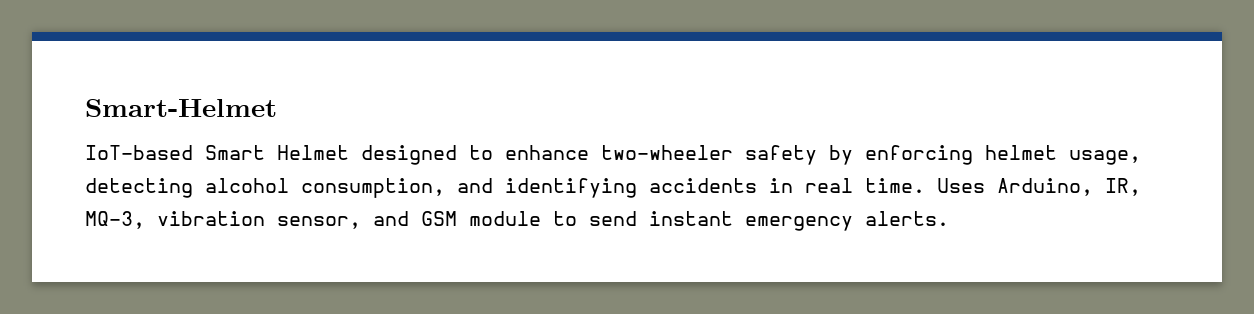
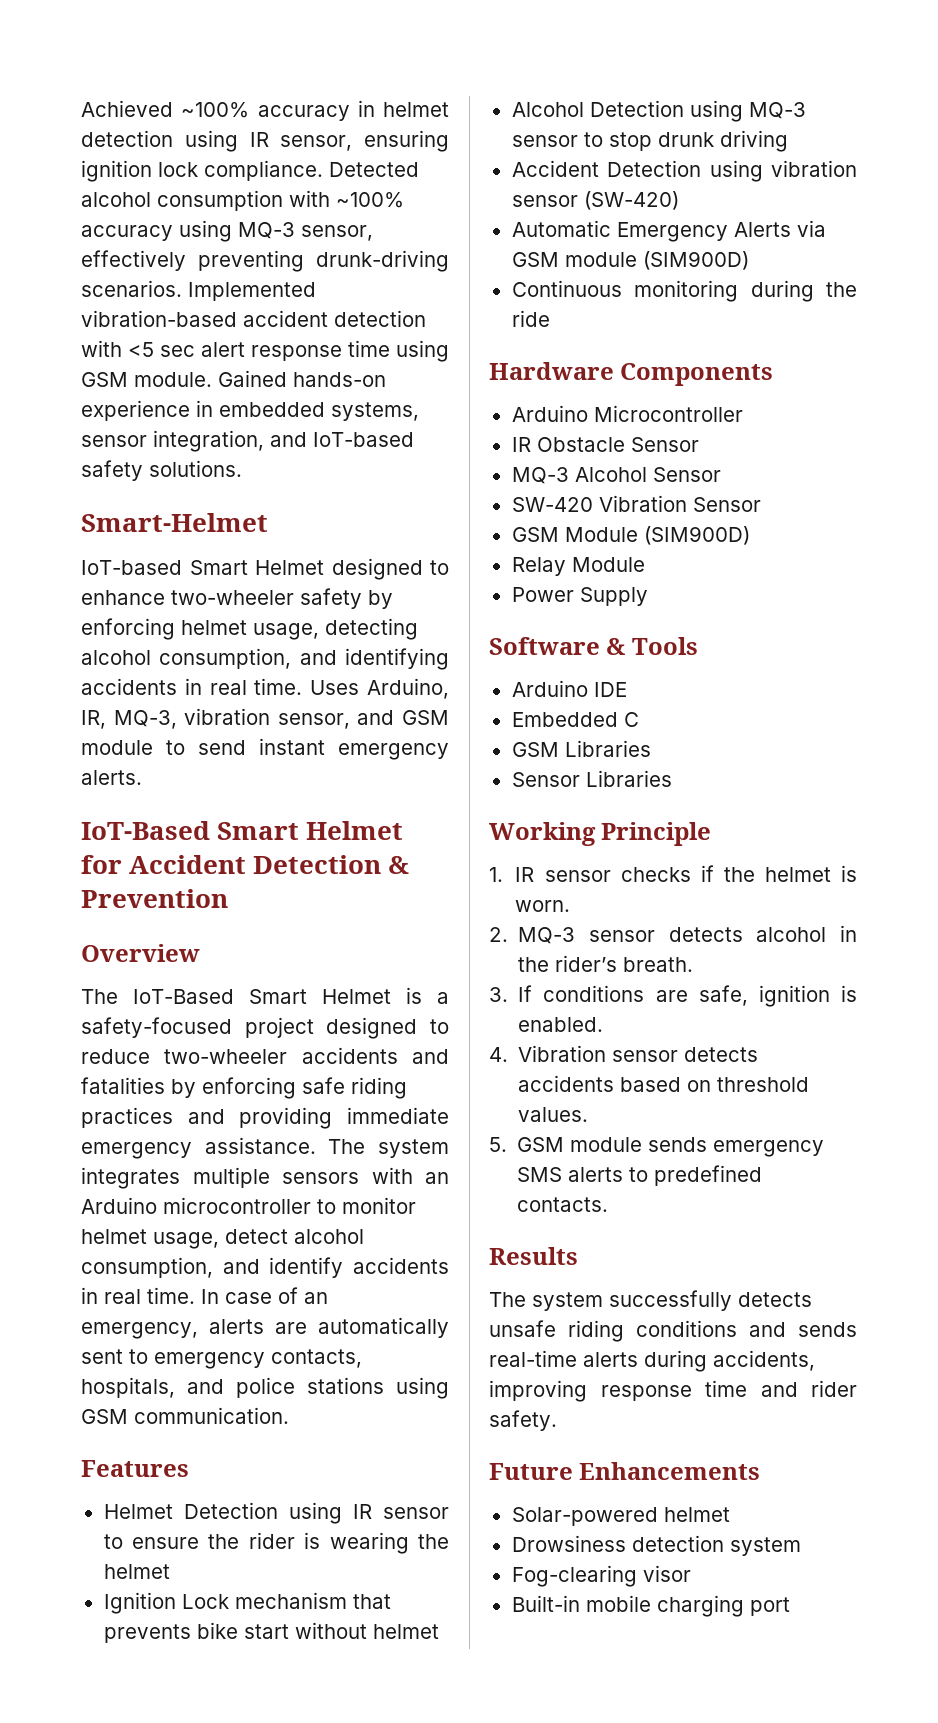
+ Achieved ~100% accuracy in helmet detection using IR sensor, ensuring ignition lock compliance. Detected alcohol consumption with ~100% accuracy using MQ-3 sensor, effectively preventing drunk-driving scenarios. Implemented vibration-based accident detection with <5 sec alert response time using GSM module. Gained hands-on experience in embedded systems, sensor integration, and IoT-based safety solutions.
+ IoT-Based Smart Helmet for Accident Detection & Prevention
+ Overview
+ The IoT-Based Smart Helmet is a safety-focused project designed to reduce two-wheeler accidents and fatalities by enforcing safe riding practices and providing immediate emergency assistance. The system integrates multiple sensors with an Arduino microcontroller to monitor helmet usage, detect alcohol consumption, and identify accidents in real time. In case of an emergency, alerts are automatically sent to emergency contacts, hospitals, and police stations using GSM communication.
+ Features
+ Helmet Detection using IR sensor to ensure the rider is wearing the helmet
+ Ignition Lock mechanism that prevents bike start without helmet
+ Alcohol Detection using MQ-3 sensor to stop drunk driving
+ Accident Detection using vibration sensor (SW-420)
+ Automatic Emergency Alerts via GSM module (SIM900D)
+ Continuous monitoring during the ride
+ Hardware Components
+ Arduino Microcontroller
+ IR Obstacle Sensor
+ MQ-3 Alcohol Sensor
+ SW-420 Vibration Sensor
+ GSM Module (SIM900D)
+ Relay Module
+ Power Supply
+ Software & Tools
+ Arduino IDE
+ Embedded C
+ GSM Libraries
+ Sensor Libraries
+ Working Principle
+ 1. IR sensor checks if the helmet is worn.
+ 2. MQ-3 sensor detects alcohol in the rider’s breath.
+ 3. If conditions are safe, ignition is enabled.
+ 4. Vibration sensor detects accidents based on threshold values.
+ 5. GSM module sends emergency SMS alerts to predefined contacts.
+ Results
+ The system successfully detects unsafe riding conditions and sends real-time alerts during accidents, improving response time and rider safety.
+ Future Enhancements
+ Solar-powered helmet
+ Drowsiness detection system
+ Fog-clearing visor
+ Built-in mobile charging port

